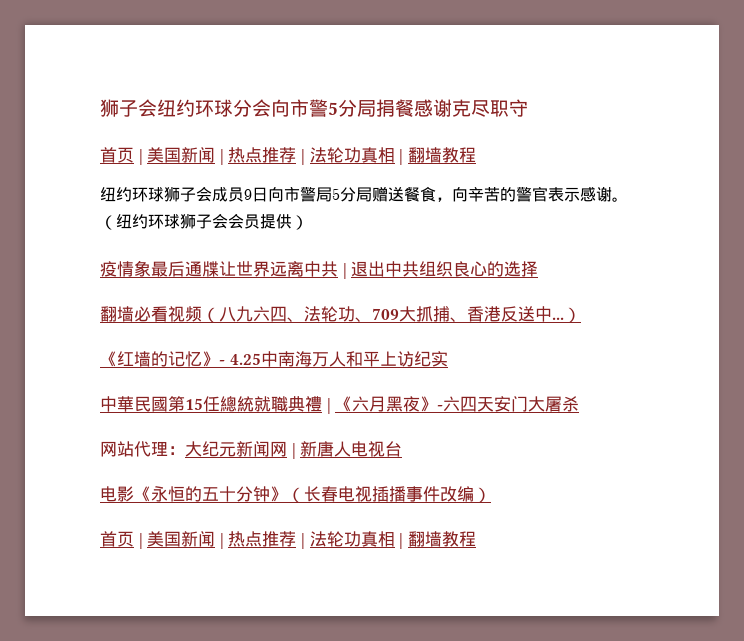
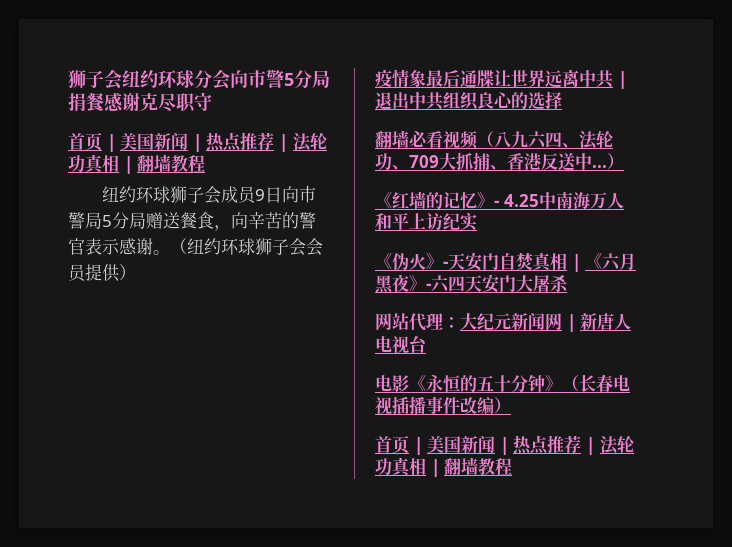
- 中華民國第15任總統就職典禮 | 《六月黑夜》-六四天安门大屠杀
+ 《伪火》-天安门自焚真相 | 《六月黑夜》-六四天安门大屠杀

